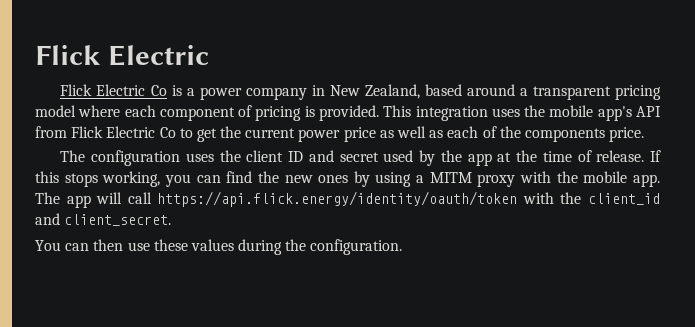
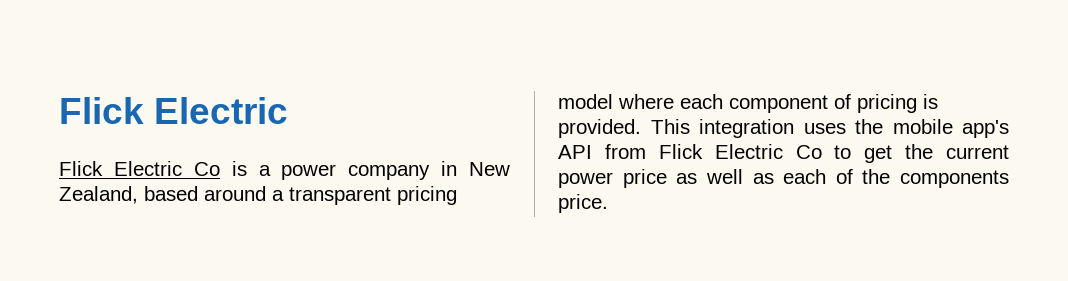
- The configuration uses the client ID and secret used by the app at the time of release. If this stops working, you can find the new ones by using a MITM proxy with the mobile app. The app will call https://api.flick.energy/identity/oauth/token with the client_id and client_secret.
- You can then use these values during the configuration.

